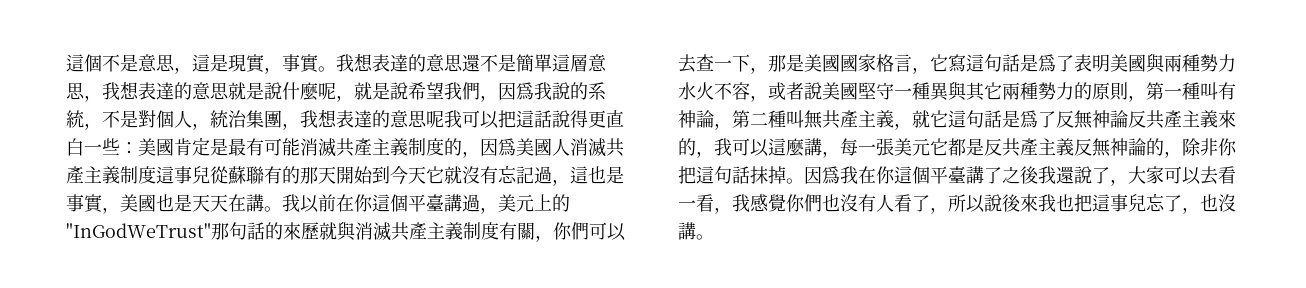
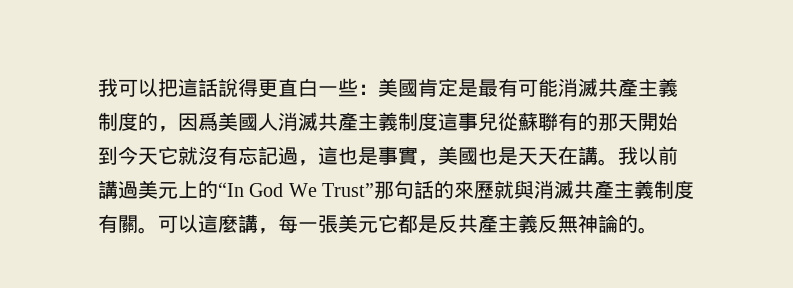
- 這個不是意思，這是現實，事實。我想表達的意思還不是簡單這層意思，我想表達的意思就是說什麼呢，就是說希望我們，因爲我說的系統，不是對個人，統治集團，我想表達的意思呢我可以把這話說得更直白一些：美國肯定是最有可能消滅共產主義制度的，因爲美國人消滅共產主義制度這事兒從蘇聯有的那天開始到今天它就沒有忘記過，這也是事實，美國也是天天在講。
+ 我可以把這話說得更直白一些：美國肯定是最有可能消滅共產主義制度的，因爲美國人消滅共產主義制度這事兒從蘇聯有的那天開始到今天它就沒有忘記過，這也是事實，美國也是天天在講。
- 我以前在你這個平臺講過，美元上的"InGodWeTrust"那句話的來歷就與消滅共產主義制度有關，你們可以去查一下，那是美國國家格言，它寫這句話是爲了表明美國與兩種勢力水火不容，或者說美國堅守一種異與其它兩種勢力的原則，第一種叫有神論，第二種叫無共產主義，就它這句話是爲了反無神論反共產主義來的，我可以這麼講，每一張美元它都是反共產主義反無神論的，除非你把這句話抹掉。因爲我在你這個平臺講了之後我還說了，大家可以去看一看，我感覺你們也沒有人看了，所以說後來我也把這事兒忘了，也沒講。
+ 我以前講過美元上的“In God We Trust”那句話的來歷就與消滅共產主義制度有關。可以這麼講，每一張美元它都是反共產主義反無神論的。

